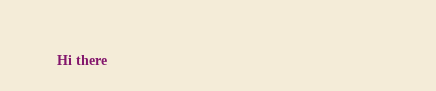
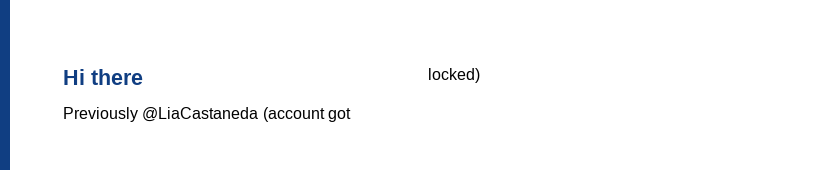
+ Previously @LiaCastaneda (account got locked)

